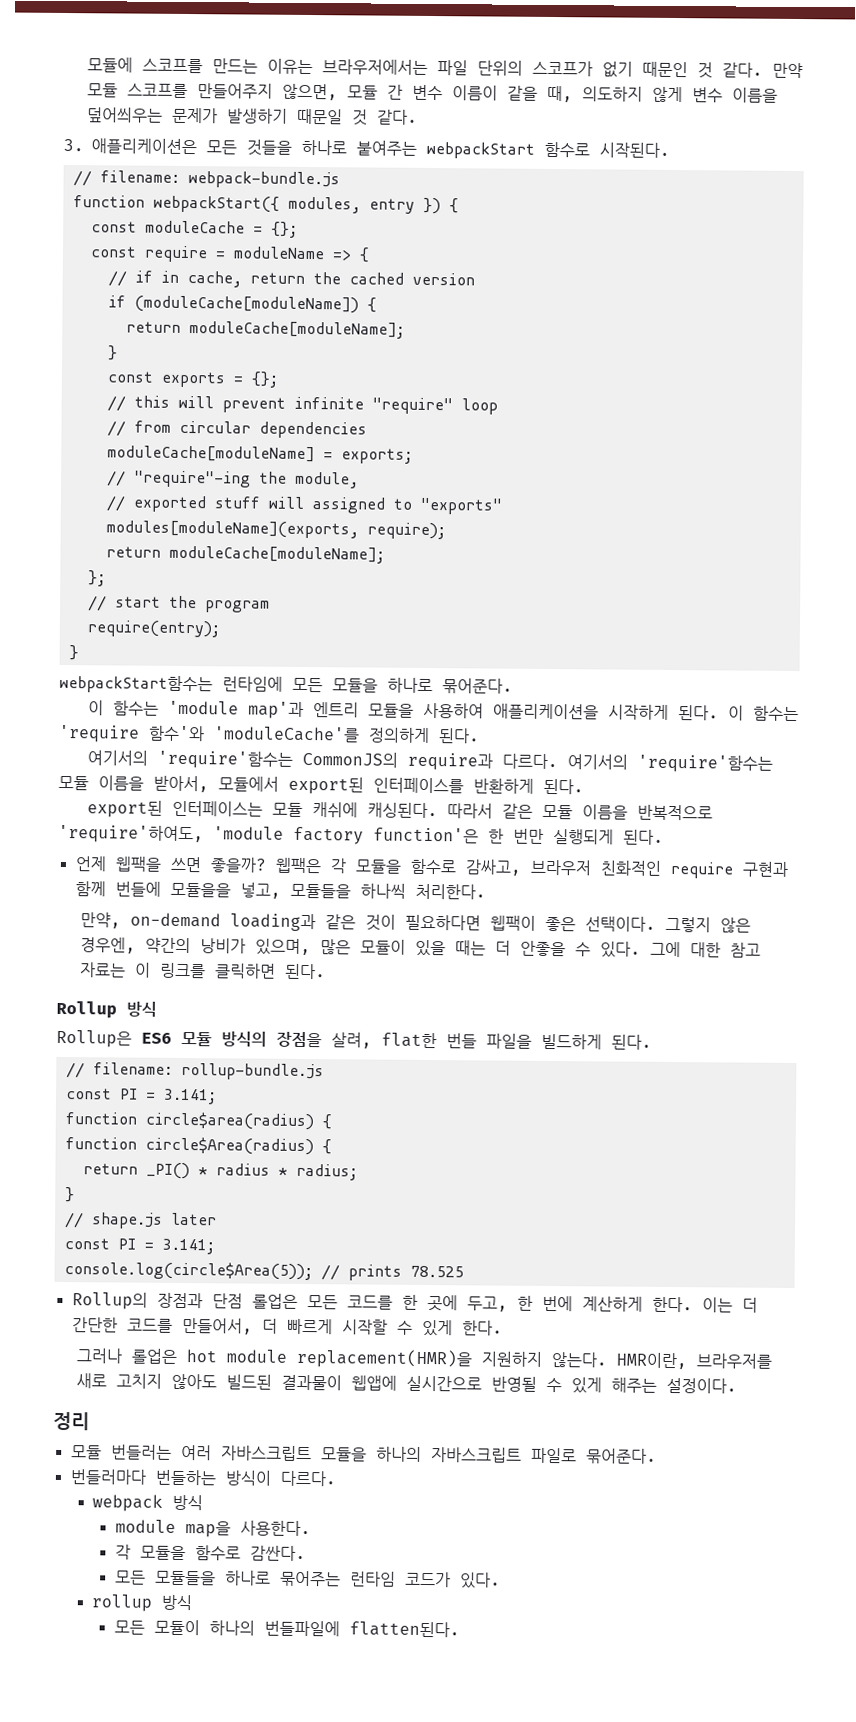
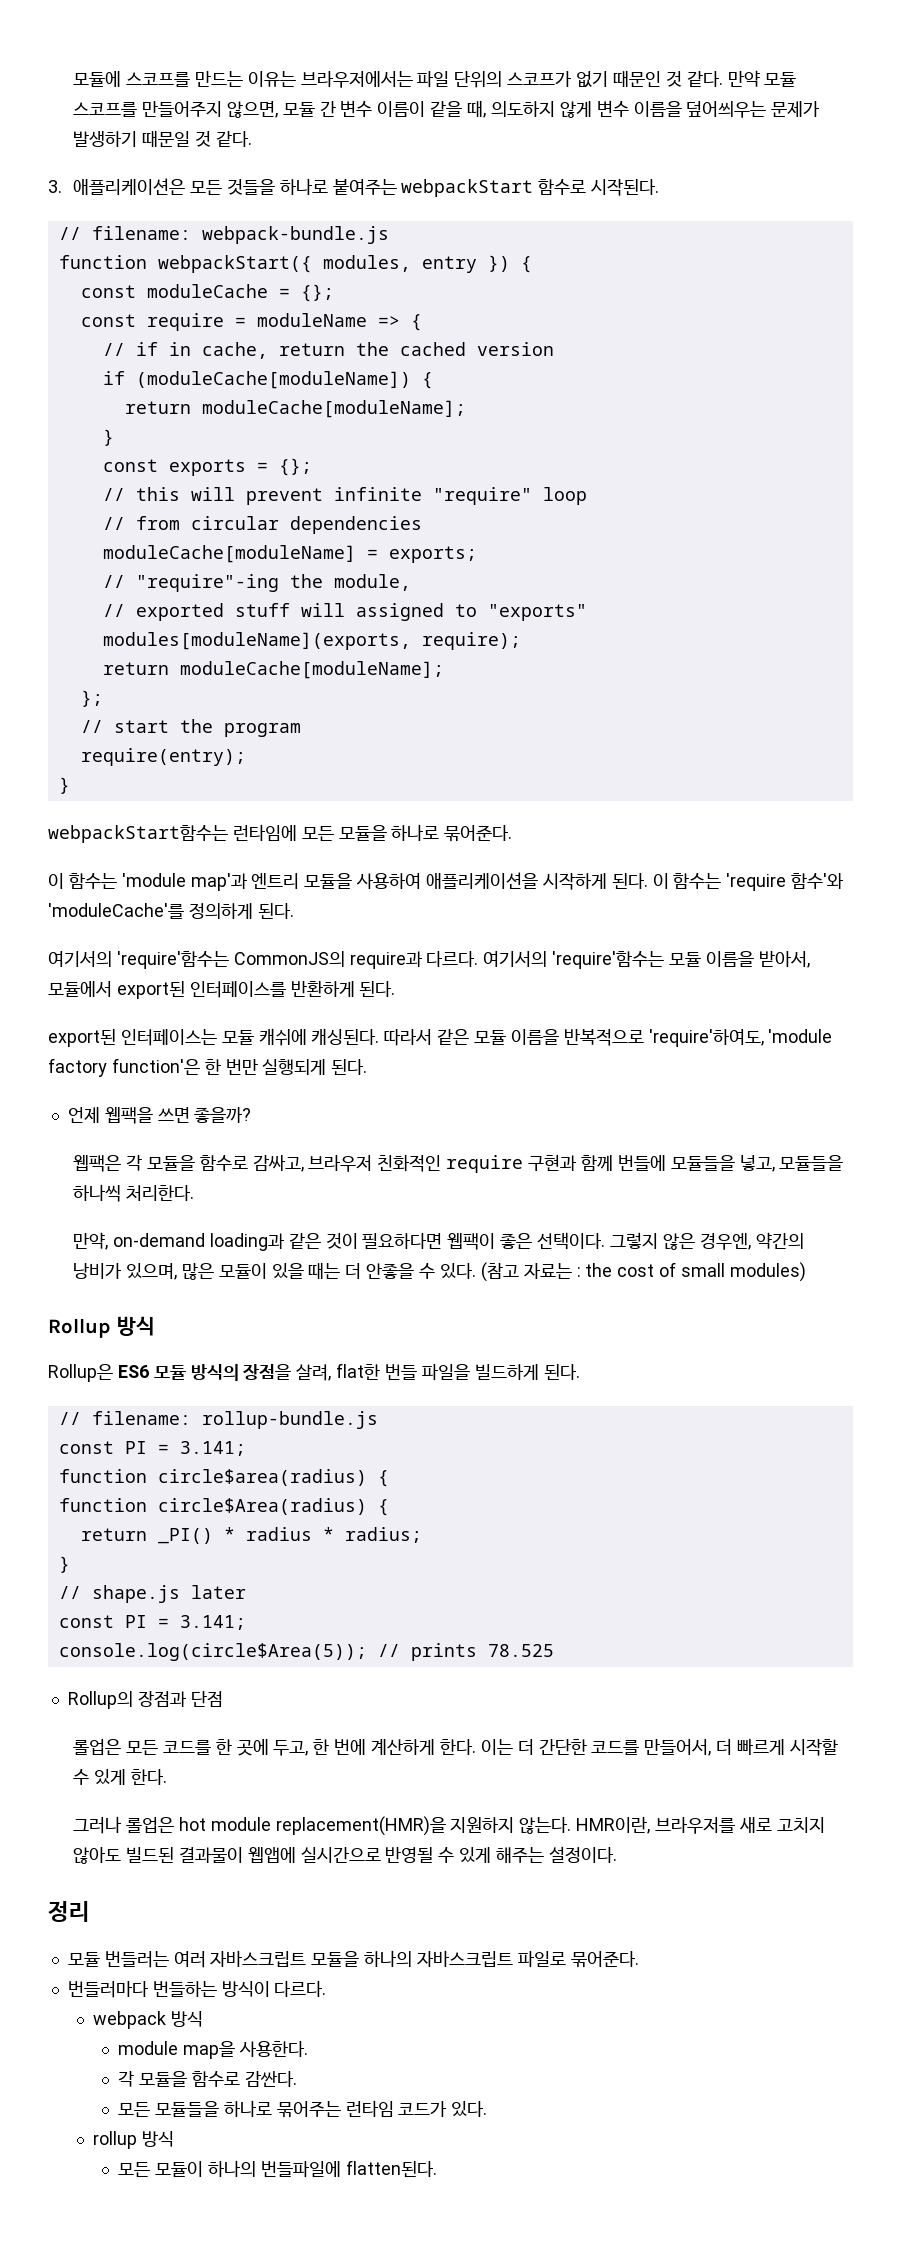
- 언제 웹팩을 쓰면 좋을까? 웹팩은 각 모듈을 함수로 감싸고, 브라우저 친화적인 require 구현과 함께 번들에 모듈을을 넣고, 모듈들을 하나씩 처리한다.
+ 언제 웹팩을 쓰면 좋을까?
+ 웹팩은 각 모듈을 함수로 감싸고, 브라우저 친화적인 require 구현과 함께 번들에 모듈들을 넣고, 모듈들을 하나씩 처리한다.
- 그에 대한 참고 자료는 이 링크를 클릭하면 된다.
+ (참고 자료는 : the cost of small modules)
- Rollup의 장점과 단점 롤업은 모든 코드를 한 곳에 두고, 한 번에 계산하게 한다.
+ Rollup의 장점과 단점
+ 롤업은 모든 코드를 한 곳에 두고, 한 번에 계산하게 한다.

